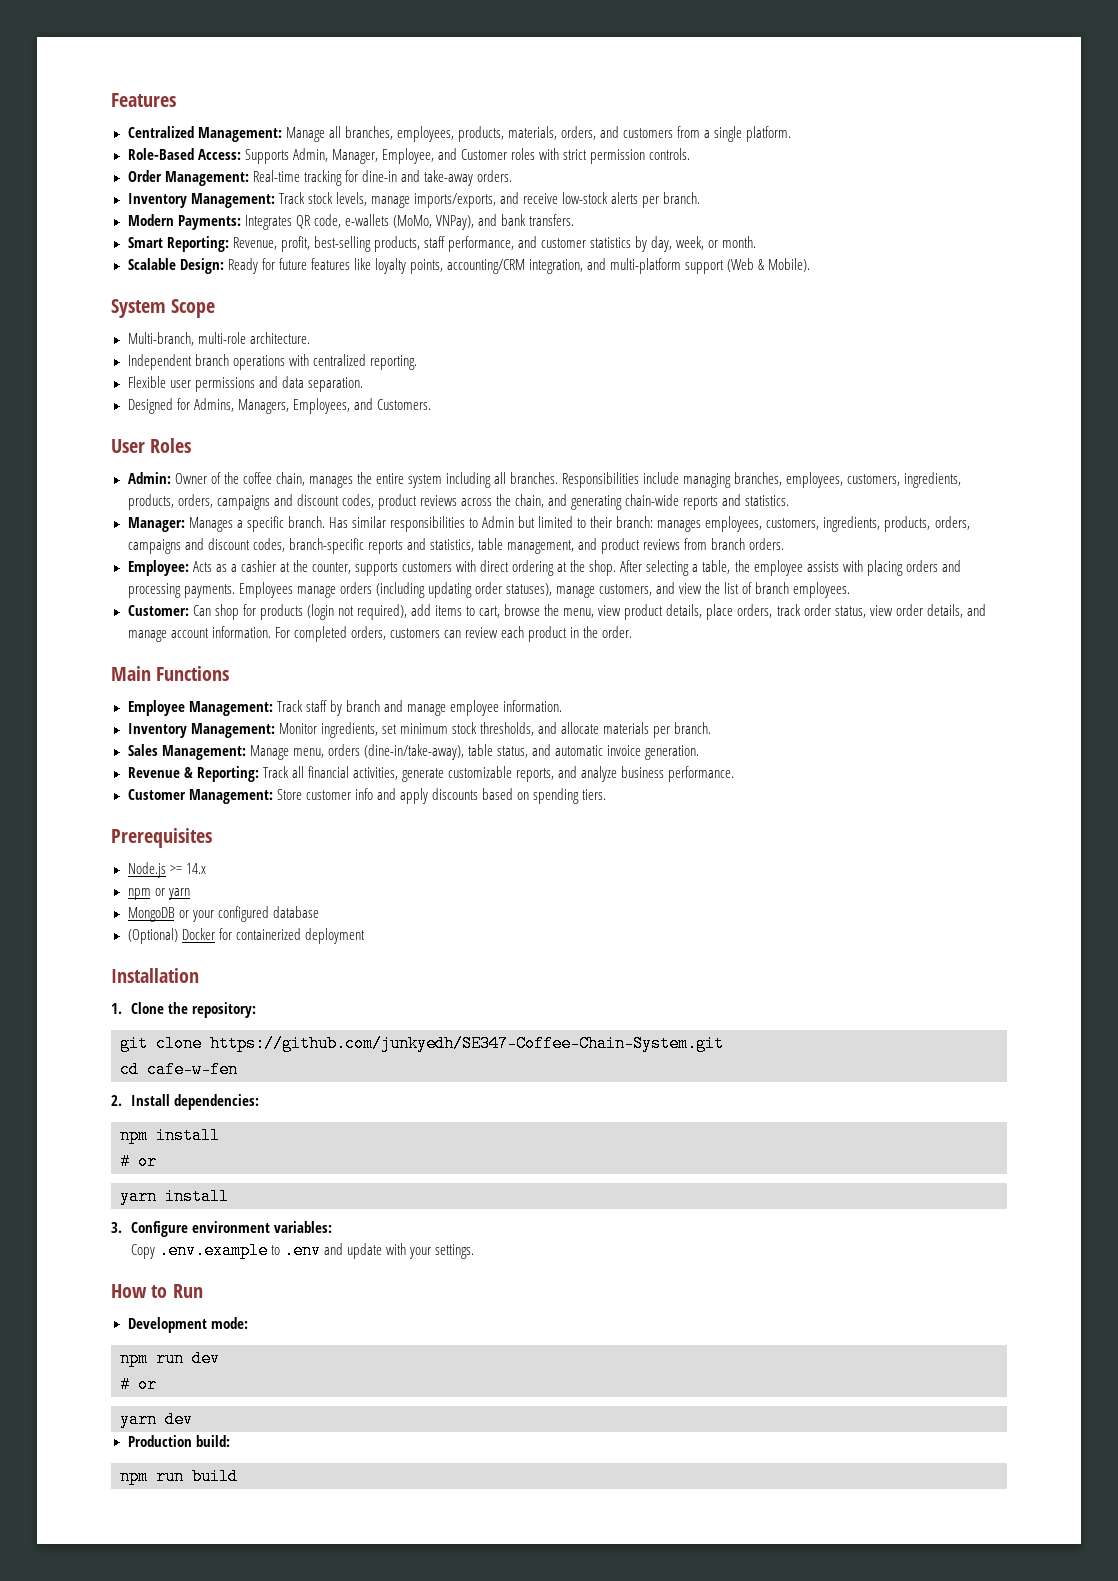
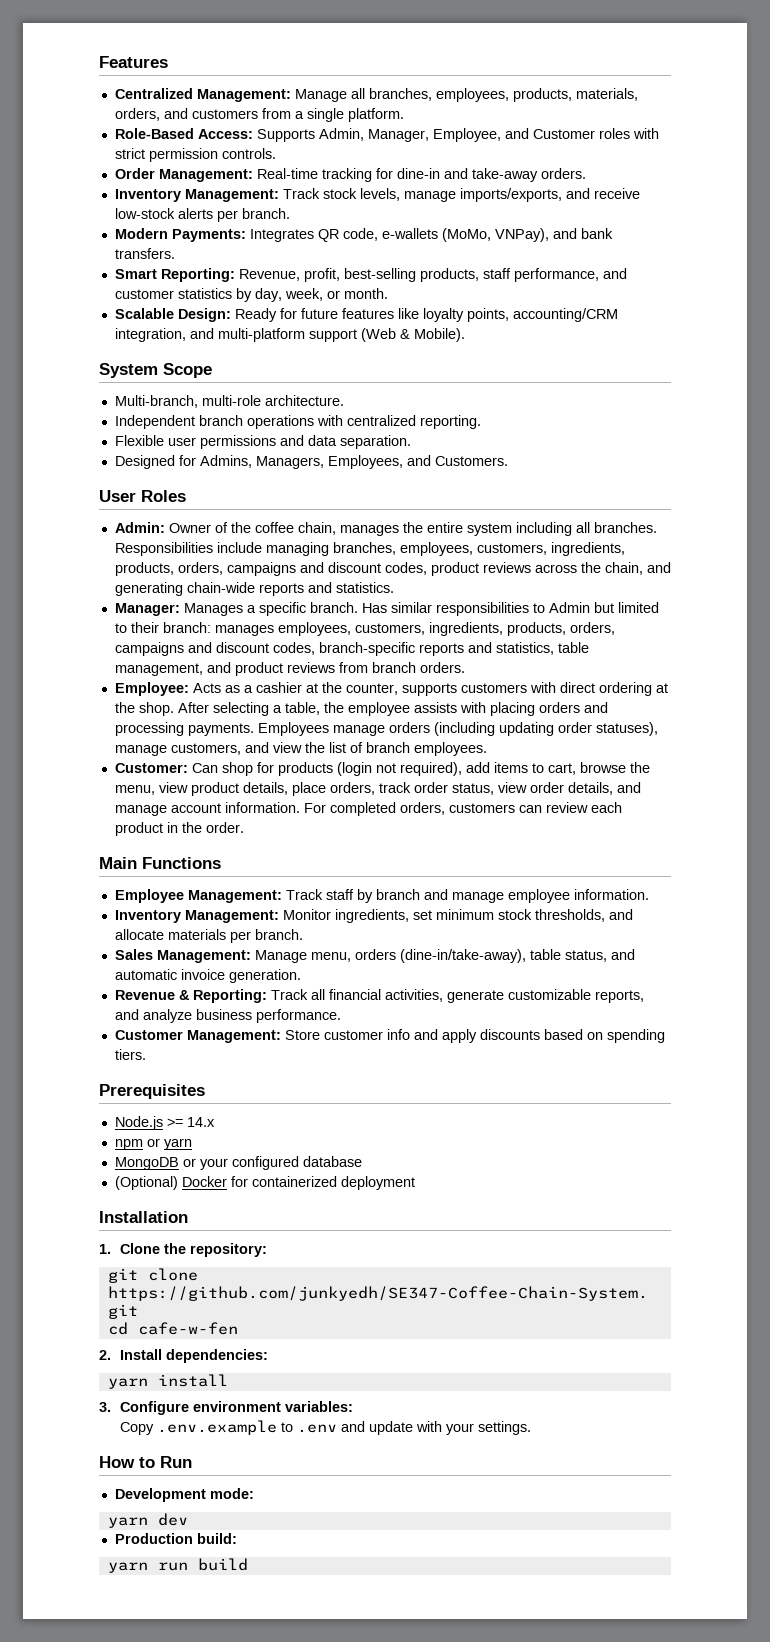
- npm install
- # or
- npm run dev
- # or
- npm run build
+ yarn run build

